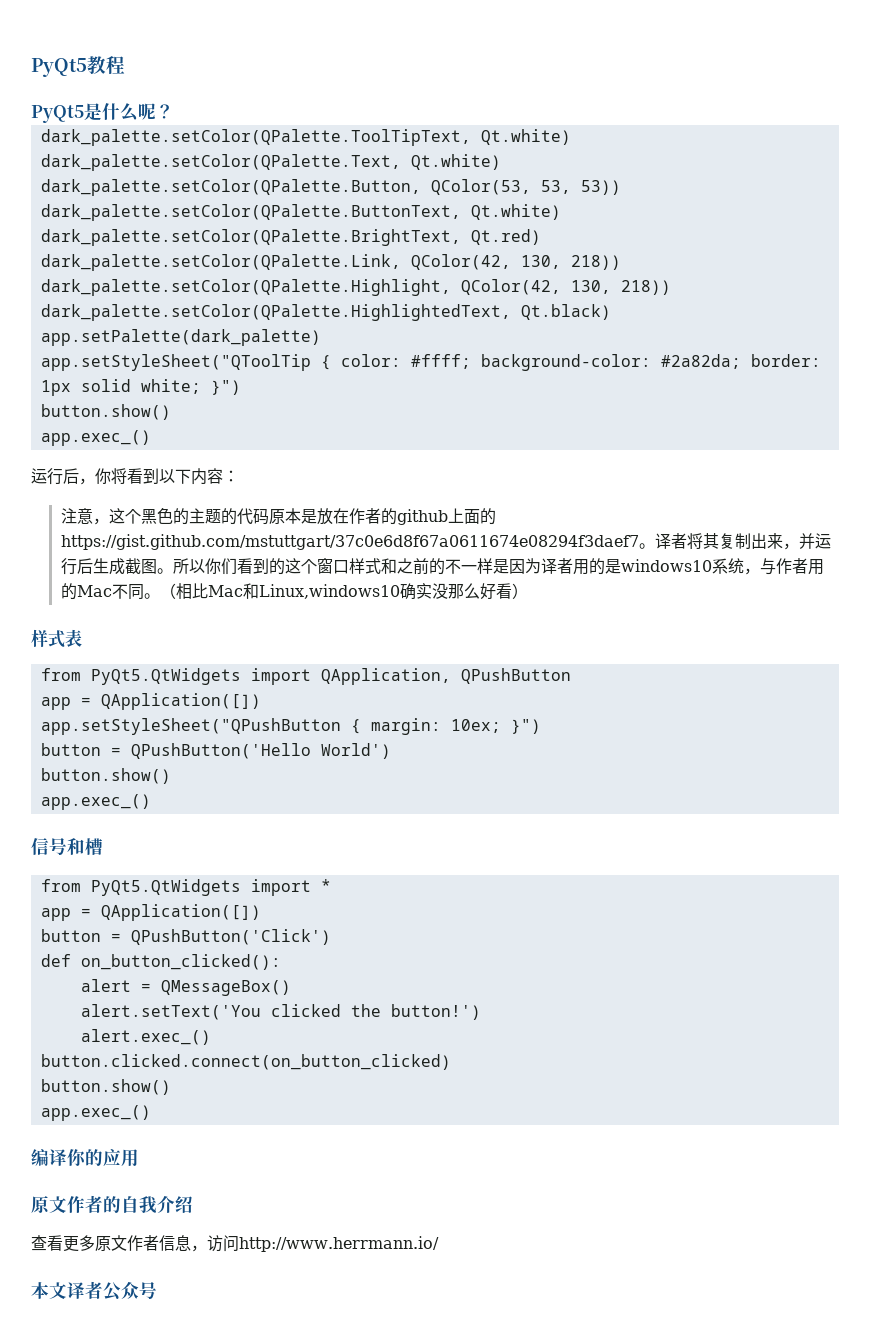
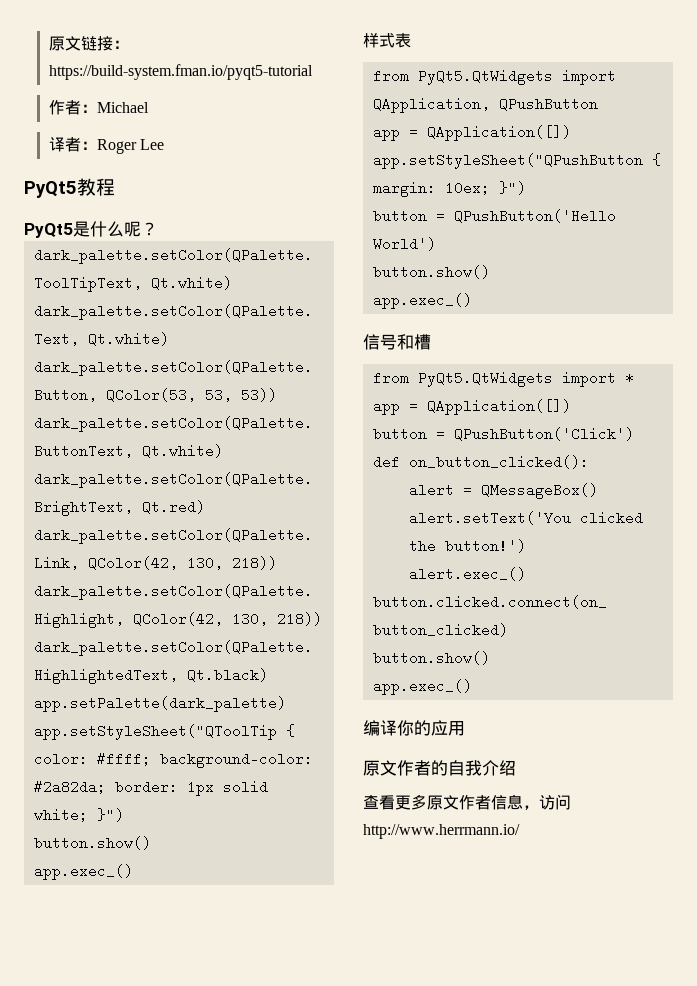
+ 原文链接：https://build-system.fman.io/pyqt5-tutorial
+ 作者：Michael
+ 译者：Roger Lee
- 运行后，你将看到以下内容：
- 注意，这个黑色的主题的代码原本是放在作者的github上面的https://gist.github.com/mstuttgart/37c0e6d8f67a0611674e08294f3daef7。译者将其复制出来，并运行后生成截图。所以你们看到的这个窗口样式和之前的不一样是因为译者用的是windows10系统，与作者用的Mac不同。（相比Mac和Linux,windows10确实没那么好看）
- 本文译者公众号

